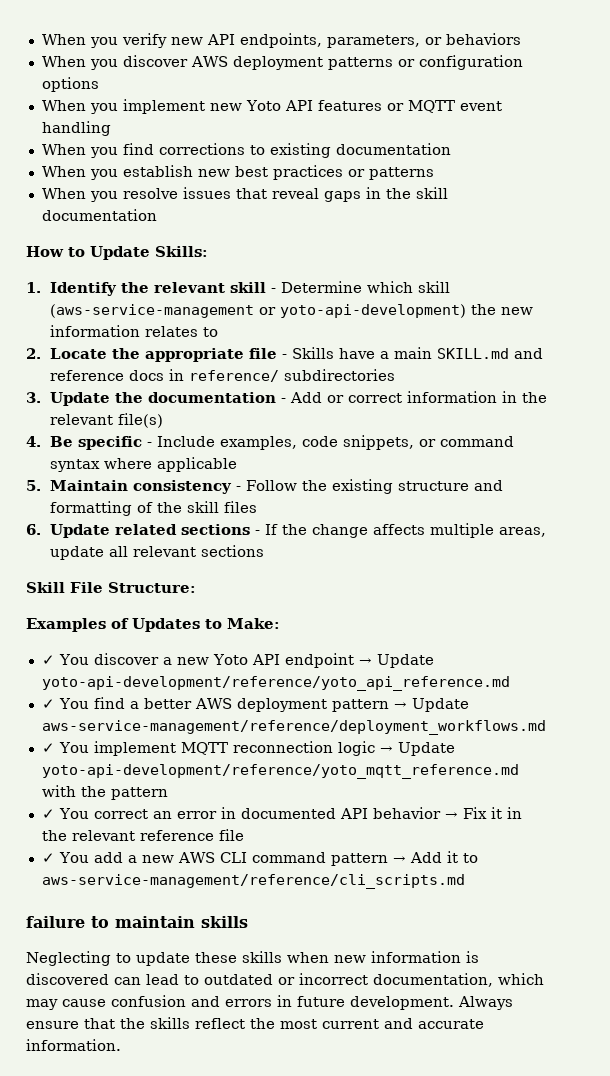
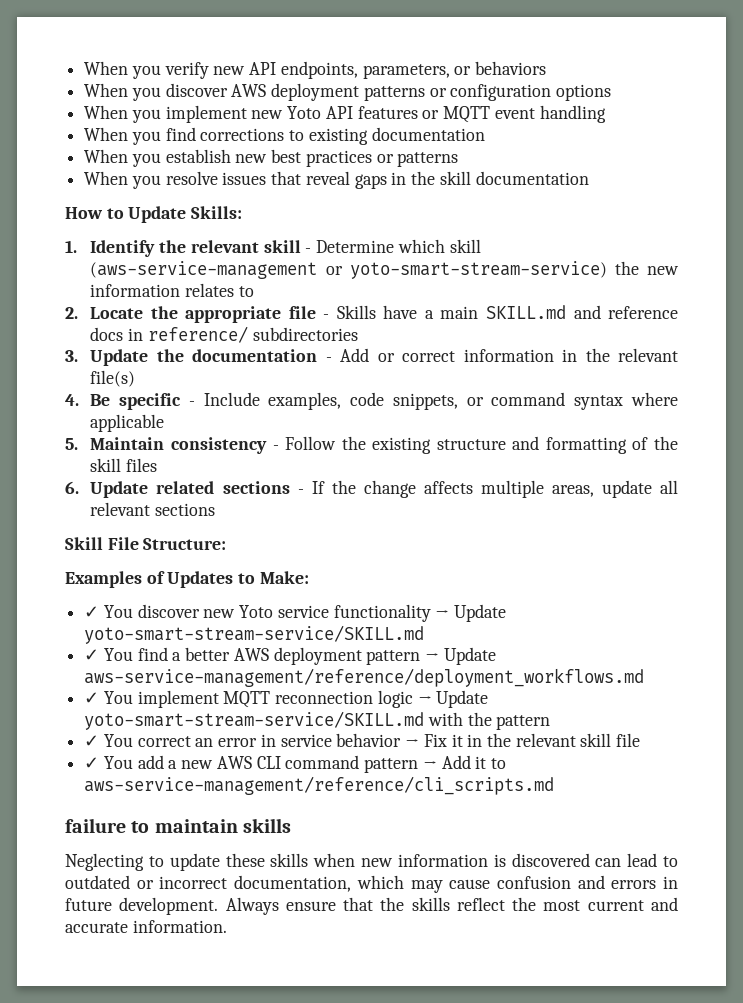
- 1. Identify the relevant skill - Determine which skill (aws-service-management or yoto-api-development) the new information relates to
+ 1. Identify the relevant skill - Determine which skill (aws-service-management or yoto-smart-stream-service) the new information relates to
- ✓ You discover a new Yoto API endpoint → Update yoto-api-development/reference/yoto_api_reference.md
+ ✓ You discover new Yoto service functionality → Update yoto-smart-stream-service/SKILL.md
- ✓ You implement MQTT reconnection logic → Update yoto-api-development/reference/yoto_mqtt_reference.md with the pattern
+ ✓ You implement MQTT reconnection logic → Update yoto-smart-stream-service/SKILL.md with the pattern
- ✓ You correct an error in documented API behavior → Fix it in the relevant reference file
+ ✓ You correct an error in service behavior → Fix it in the relevant skill file

